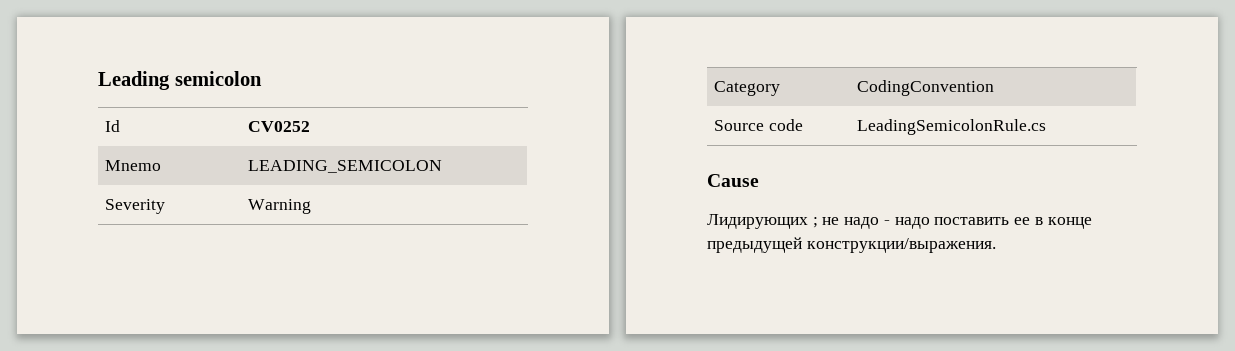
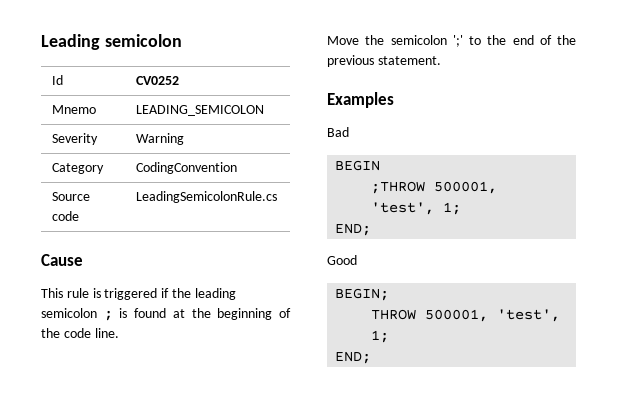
- Лидирующих ; не надо - надо поставить ее в конце предыдущей конструкции/выражения.
+ This rule is triggered if the leading semicolon ; is found at the beginning of the code line.
+ Move the semicolon ';' to the end of the previous statement.
+ Examples
+ Bad
+ BEGIN
+ ;THROW 500001, 'test', 1;
+ END;
+ Good
+ BEGIN;
+ THROW 500001, 'test', 1;
+ END;

